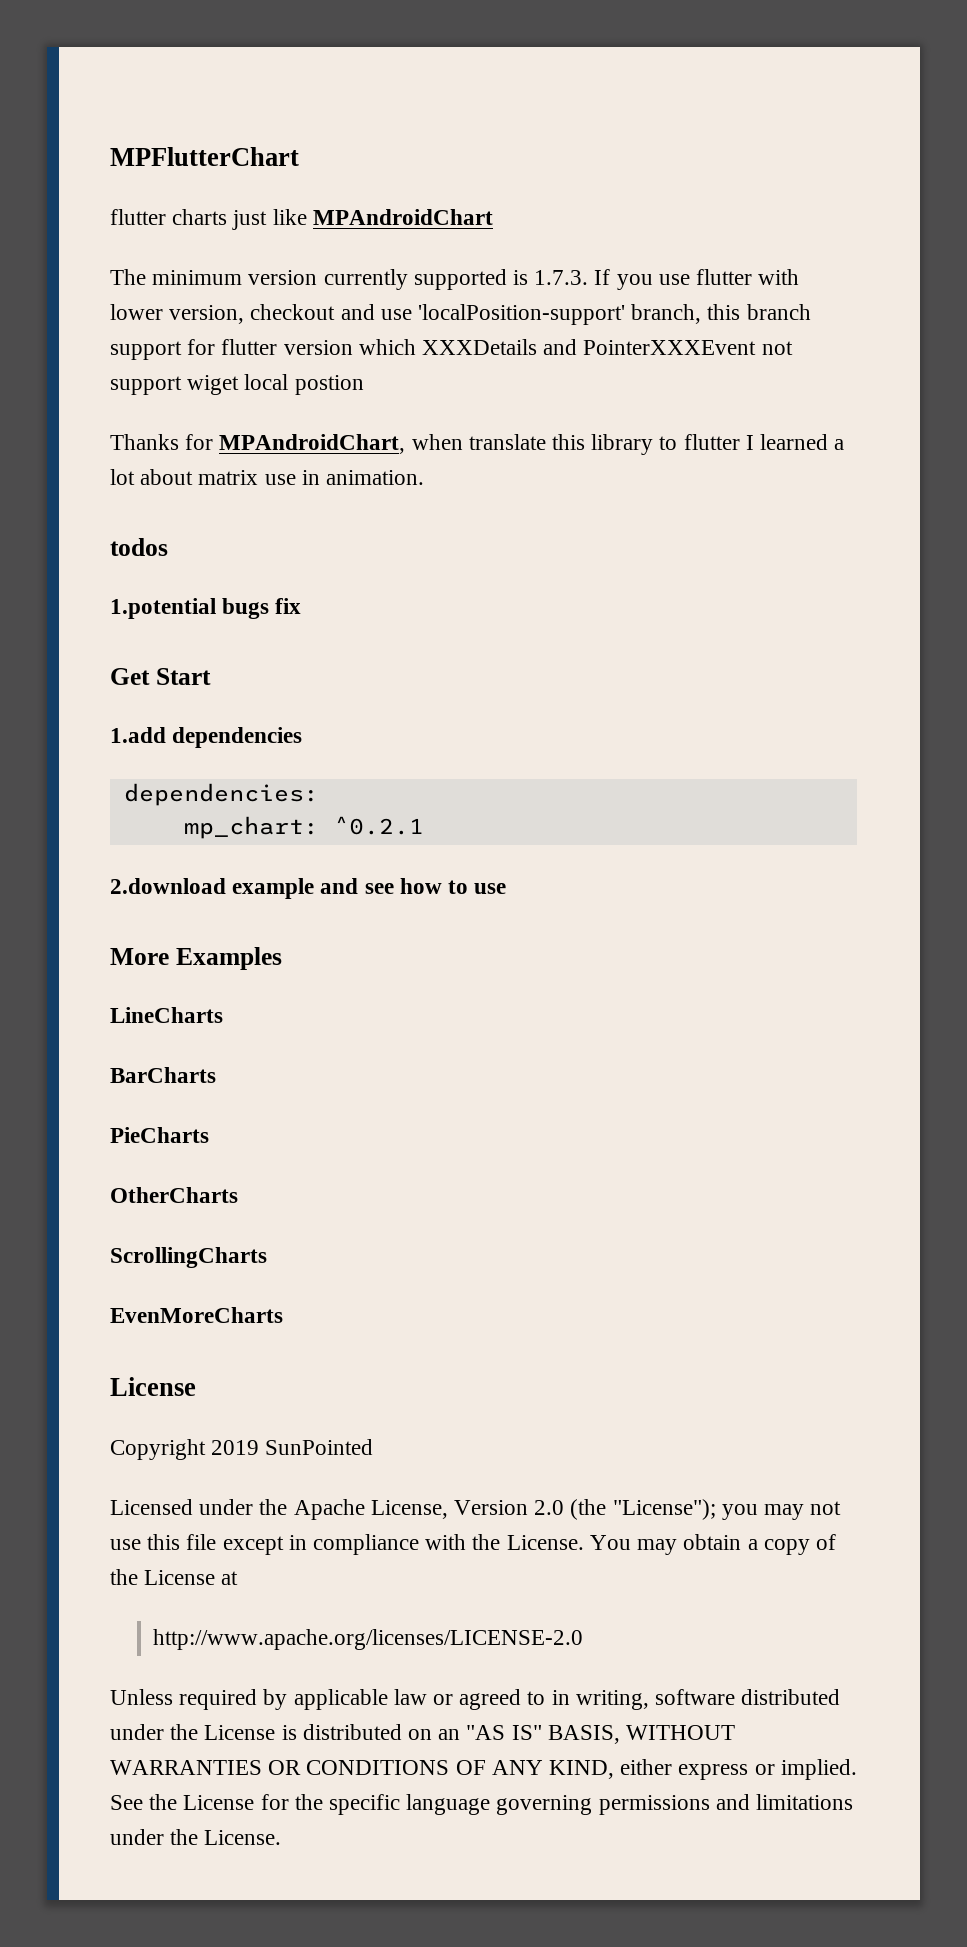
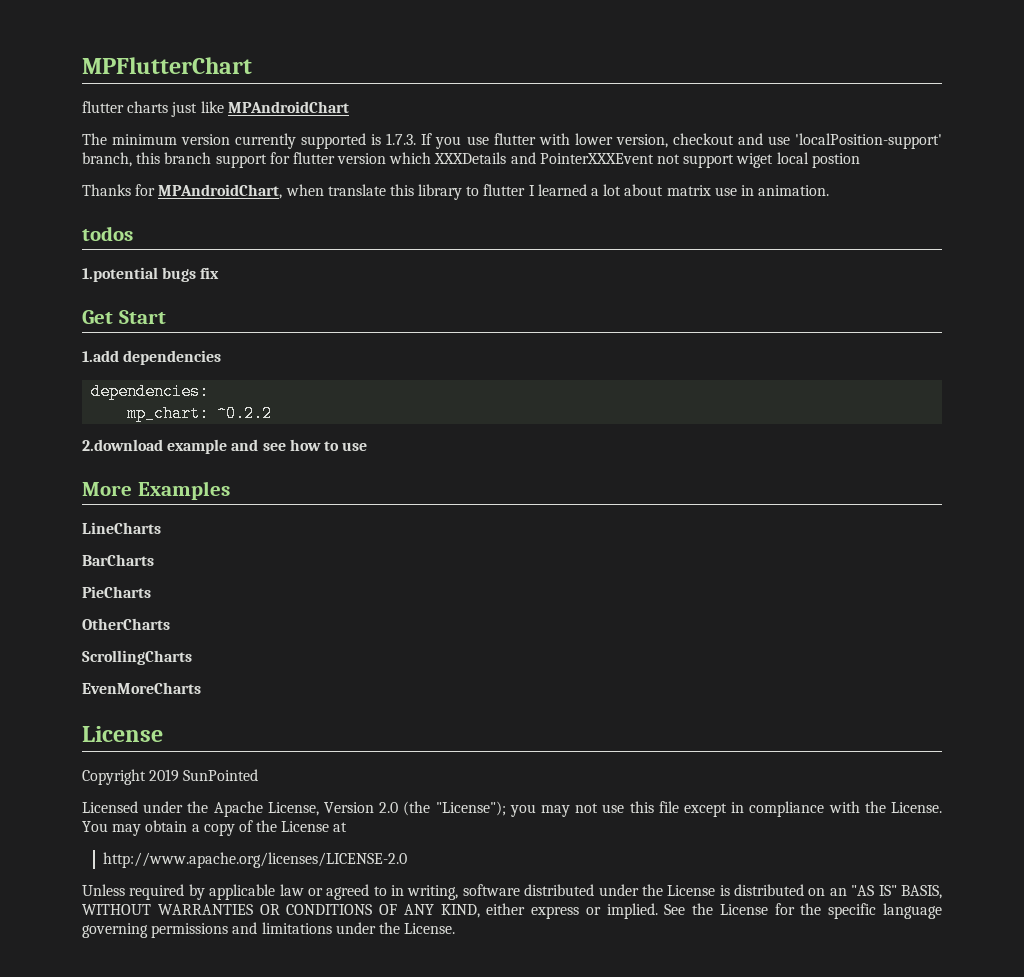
- mp_chart: ^0.2.1
+ mp_chart: ^0.2.2

